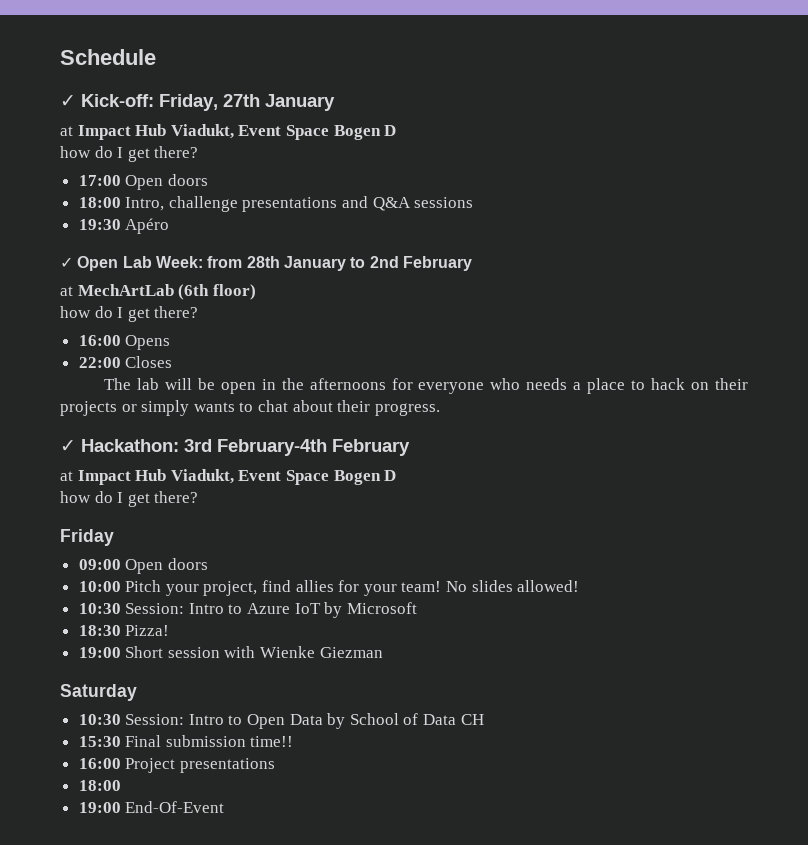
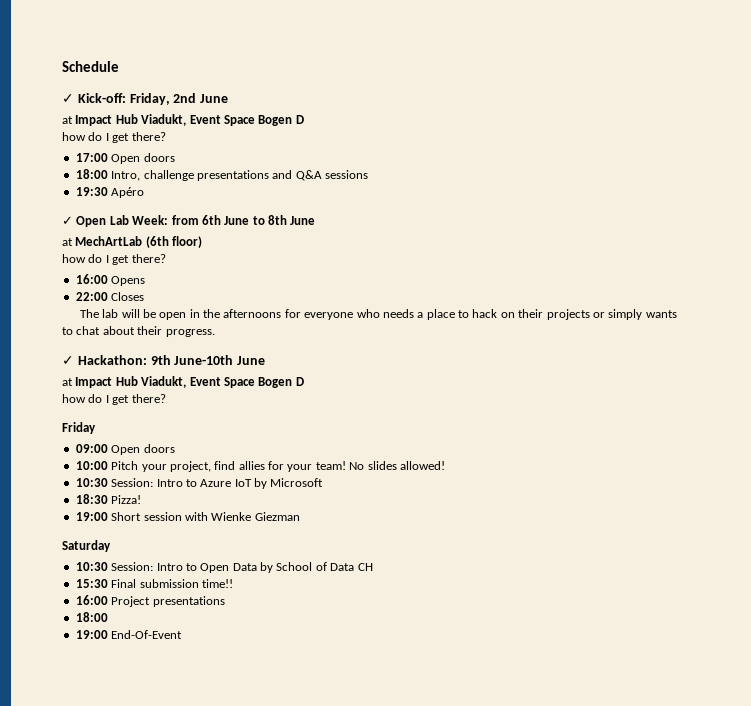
- ✓ Kick-off: Friday, 27th January
+ ✓ Kick-off: Friday, 2nd June
- ✓ Open Lab Week: from 28th January to 2nd February
+ ✓ Open Lab Week: from 6th June to 8th June
- ✓ Hackathon: 3rd February-4th February
+ ✓ Hackathon: 9th June-10th June

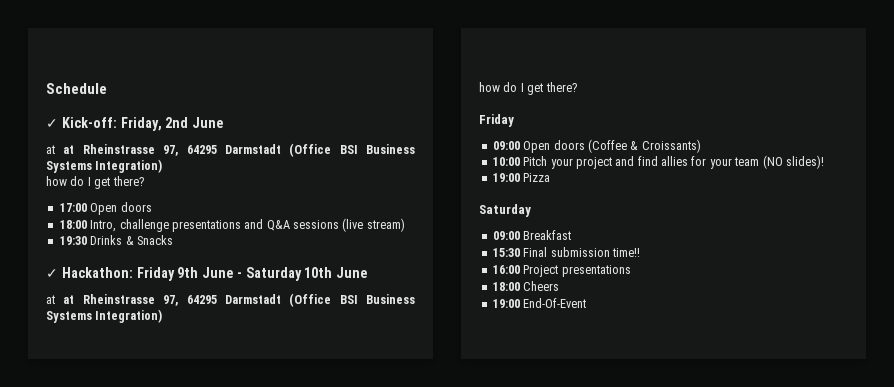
  ✓ Kick-off: Friday, 2nd June
- at Impact Hub Viadukt, Event Space Bogen D
+ at at Rheinstrasse 97, 64295 Darmstadt (Office BSI Business Systems Integration)
- 18:00 Intro, challenge presentations and Q&A sessions
+ 18:00 Intro, challenge presentations and Q&A sessions (live stream)
- 19:30 Apéro
- ✓ Open Lab Week: from 6th June to 8th June
- at MechArtLab (6th floor)
- how do I get there?
- 16:00 Opens
- 22:00 Closes
- The lab will be open in the afternoons for everyone who needs a place to hack on their projects or simply wants to chat about their progress.
- ✓ Hackathon: 9th June-10th June
- at Impact Hub Viadukt, Event Space Bogen D
+ 19:30 Drinks & Snacks
+ ✓ Hackathon: Friday 9th June - Saturday 10th June
+ at at Rheinstrasse 97, 64295 Darmstadt (Office BSI Business Systems Integration)
- 09:00 Open doors
+ 09:00 Open doors (Coffee & Croissants)
- 10:00 Pitch your project, find allies for your team! No slides allowed!
- 10:30 Session: Intro to Azure IoT by Microsoft
- 18:30 Pizza!
- 19:00 Short session with Wienke Giezman
+ 10:00 Pitch your project and find allies for your team (NO slides)!
+ 19:00 Pizza
  Saturday
- 10:30 Session: Intro to Open Data by School of Data CH
+ 09:00 Breakfast
  16:00 Project presentations
- 18:00
+ 18:00 Cheers

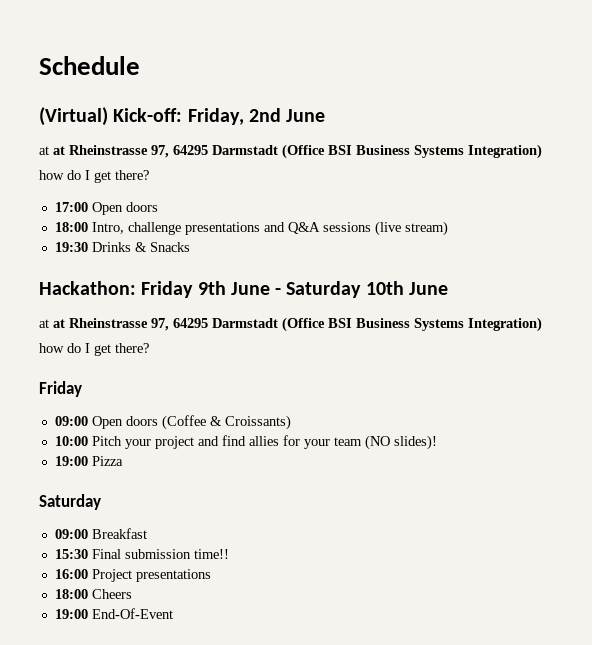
- ✓ Kick-off: Friday, 2nd June
+ (Virtual) Kick-off: Friday, 2nd June
- ✓ Hackathon: Friday 9th June - Saturday 10th June
+ Hackathon: Friday 9th June - Saturday 10th June

